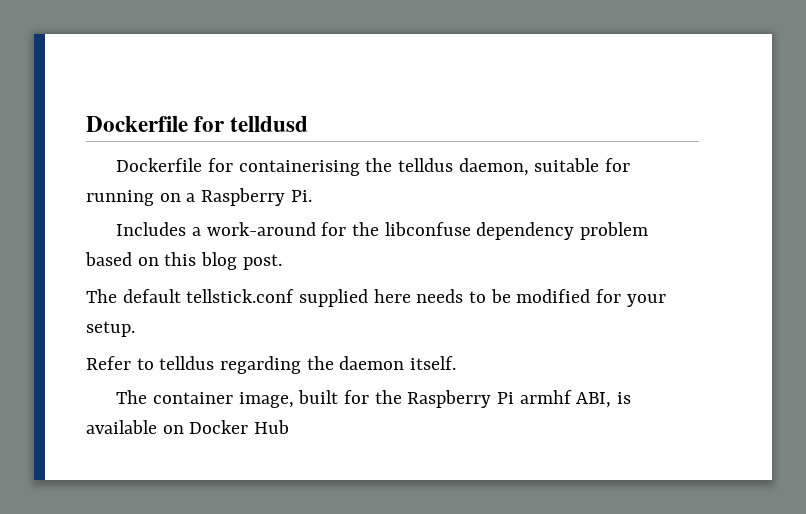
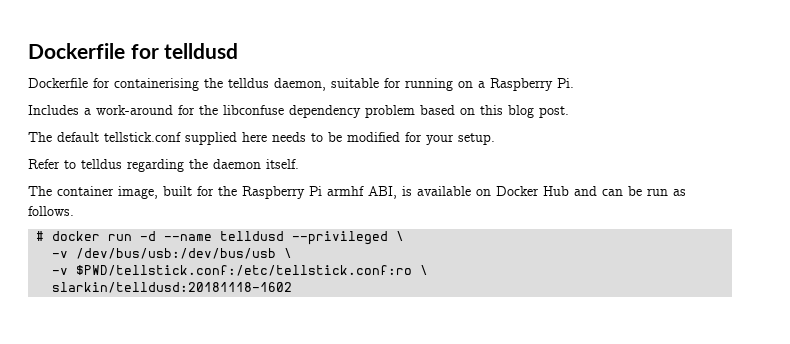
- The container image, built for the Raspberry Pi armhf ABI, is available on Docker Hub
+ The container image, built for the Raspberry Pi armhf ABI, is available on Docker Hub and can be run as follows.
+ # docker run -d --name telldusd --privileged \
+ -v /dev/bus/usb:/dev/bus/usb \
+ -v $PWD/tellstick.conf:/etc/tellstick.conf:ro \
+ slarkin/telldusd:20181118-1602

